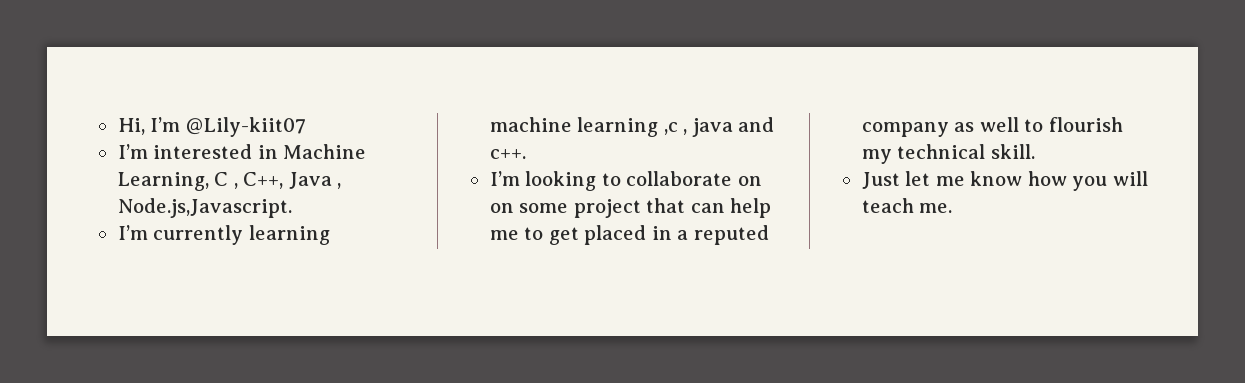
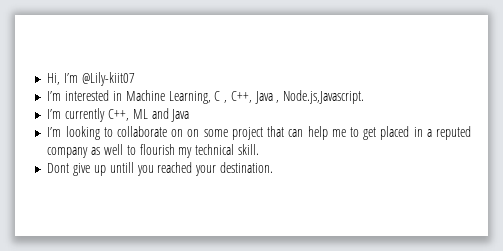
- I’m currently learning machine learning ,c , java and c++.
+ I’m currently C++, ML and Java
- Just let me know how you will teach me.
+ Dont give up untill you reached your destination.

